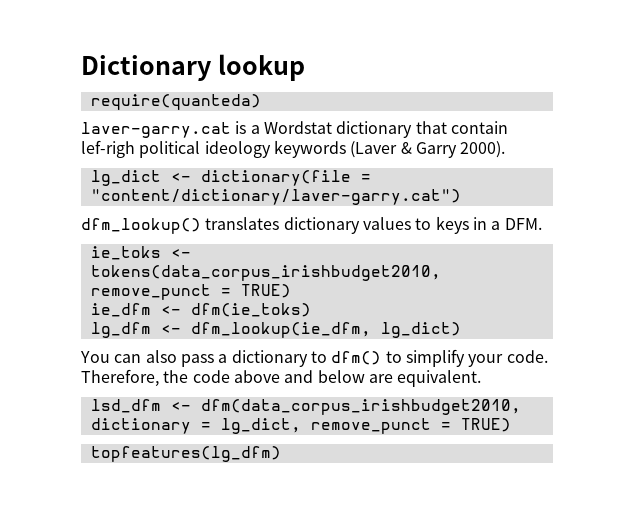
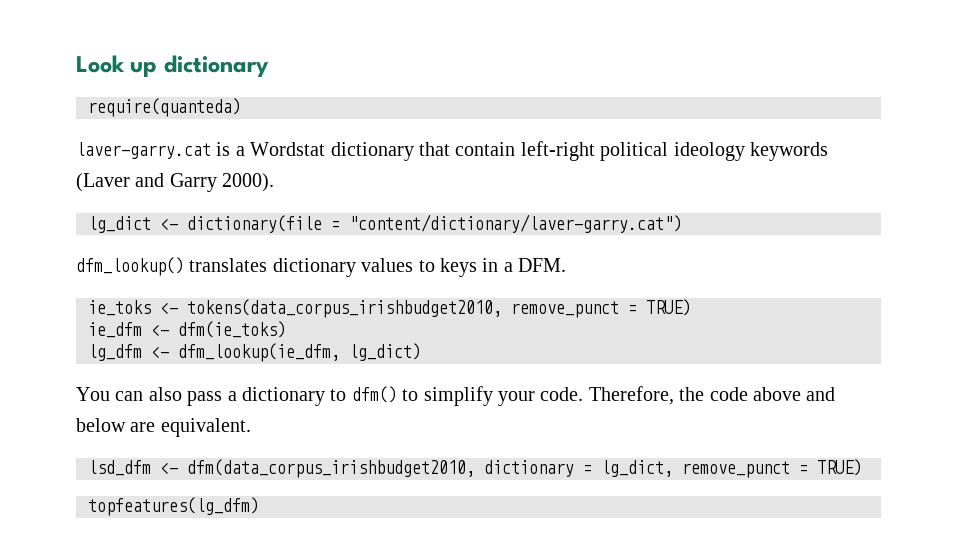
- Dictionary lookup
+ Look up dictionary
- laver-garry.cat is a Wordstat dictionary that contain lef-righ political ideology keywords (Laver & Garry 2000).
+ laver-garry.cat is a Wordstat dictionary that contain left-right political ideology keywords (Laver and Garry 2000).

